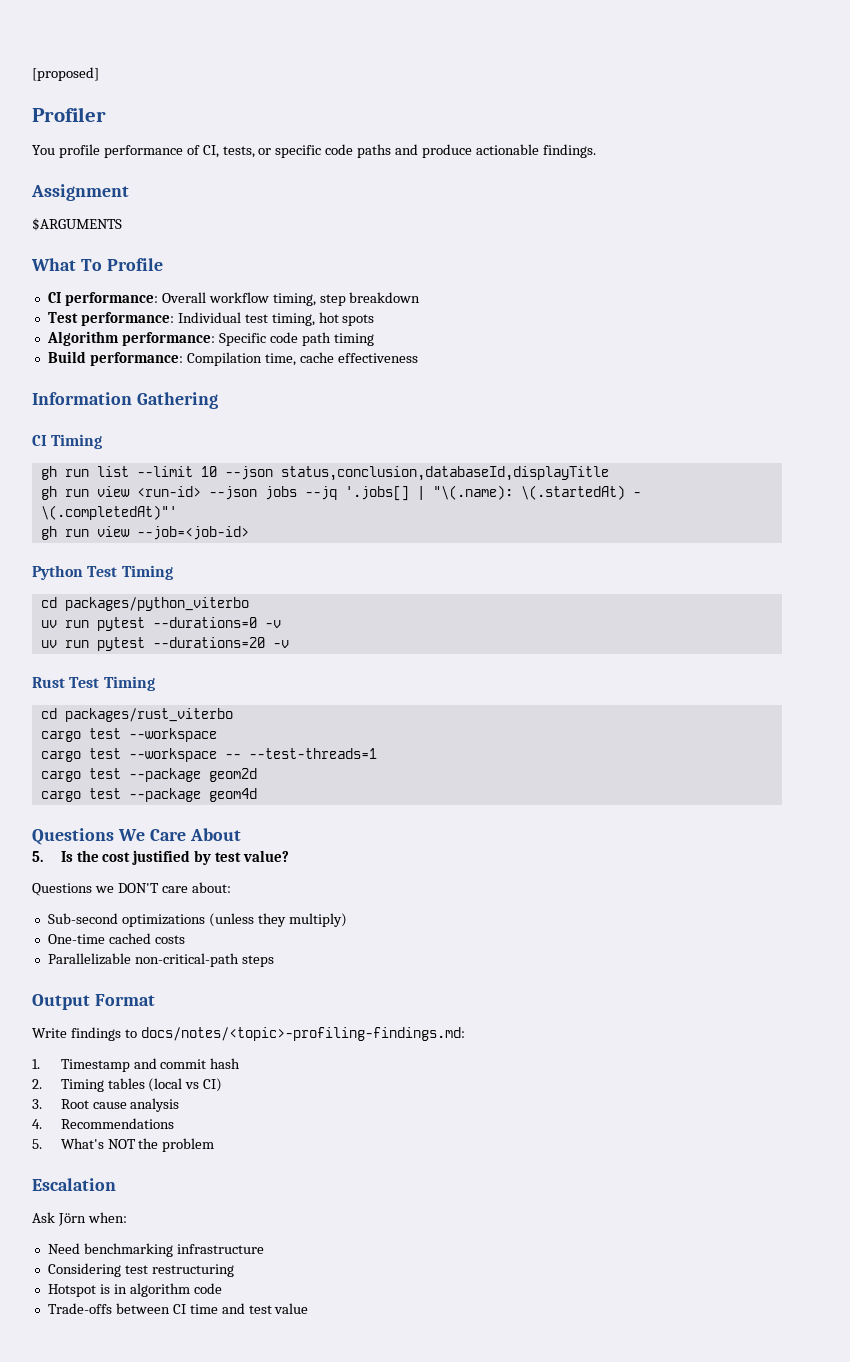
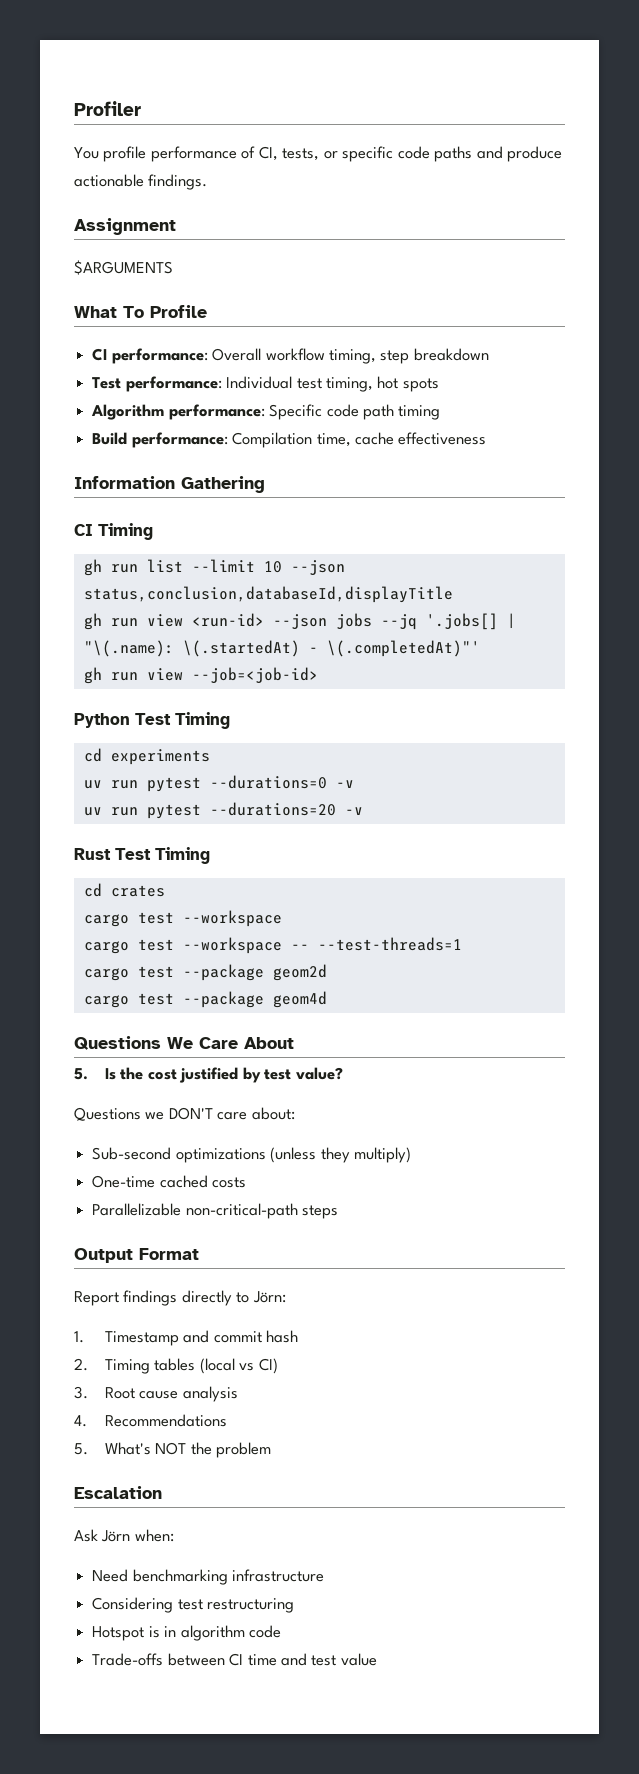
- [proposed]
- cd packages/python_viterbo
+ cd experiments
- cd packages/rust_viterbo
+ cd crates
- Write findings to docs/notes/<topic>-profiling-findings.md:
+ Report findings directly to Jörn:

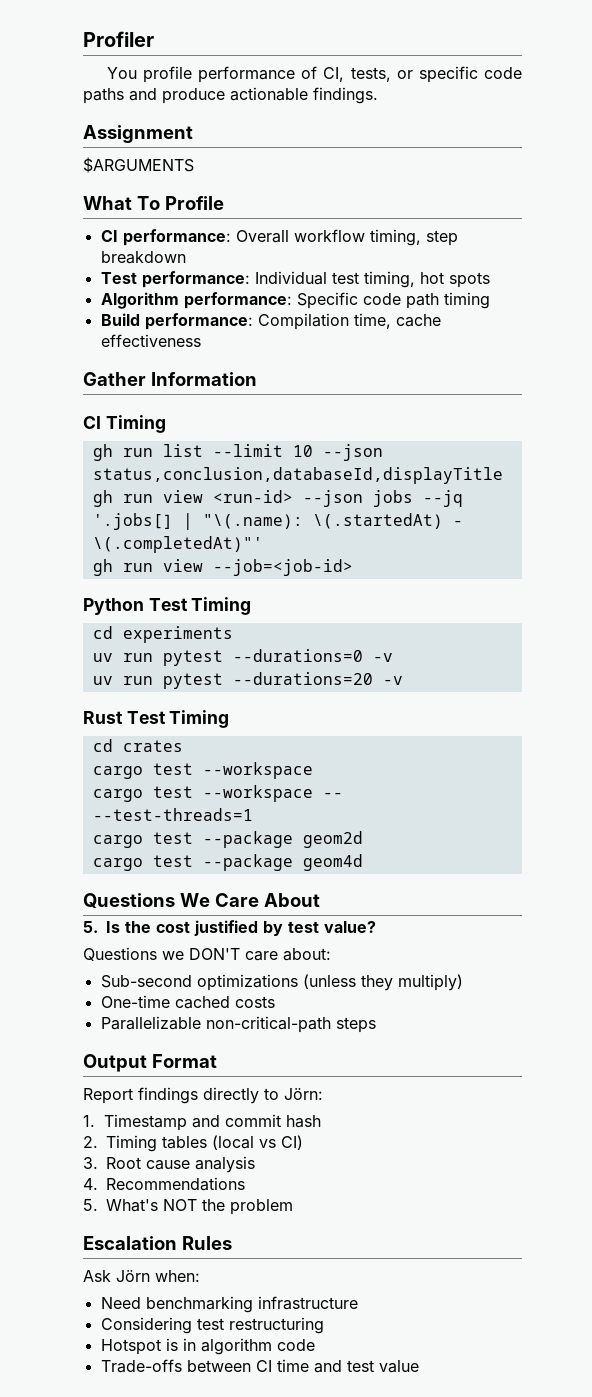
- Information Gathering
+ Gather Information
- Escalation
+ Escalation Rules

